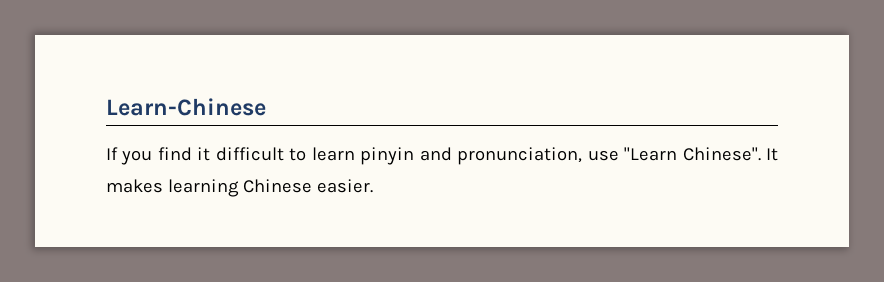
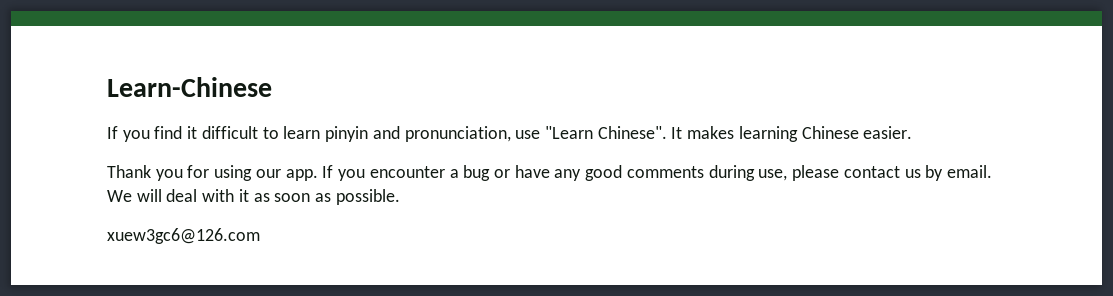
+ Thank you for using our app. If you encounter a bug or have any good comments during use, please contact us by email. We will deal with it as soon as possible.
+ xuew3gc6@126.com

